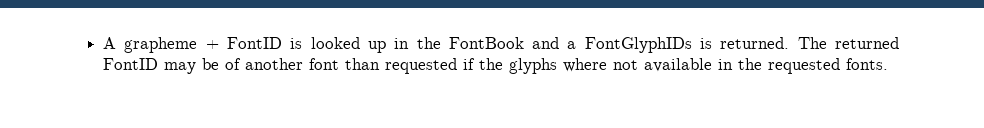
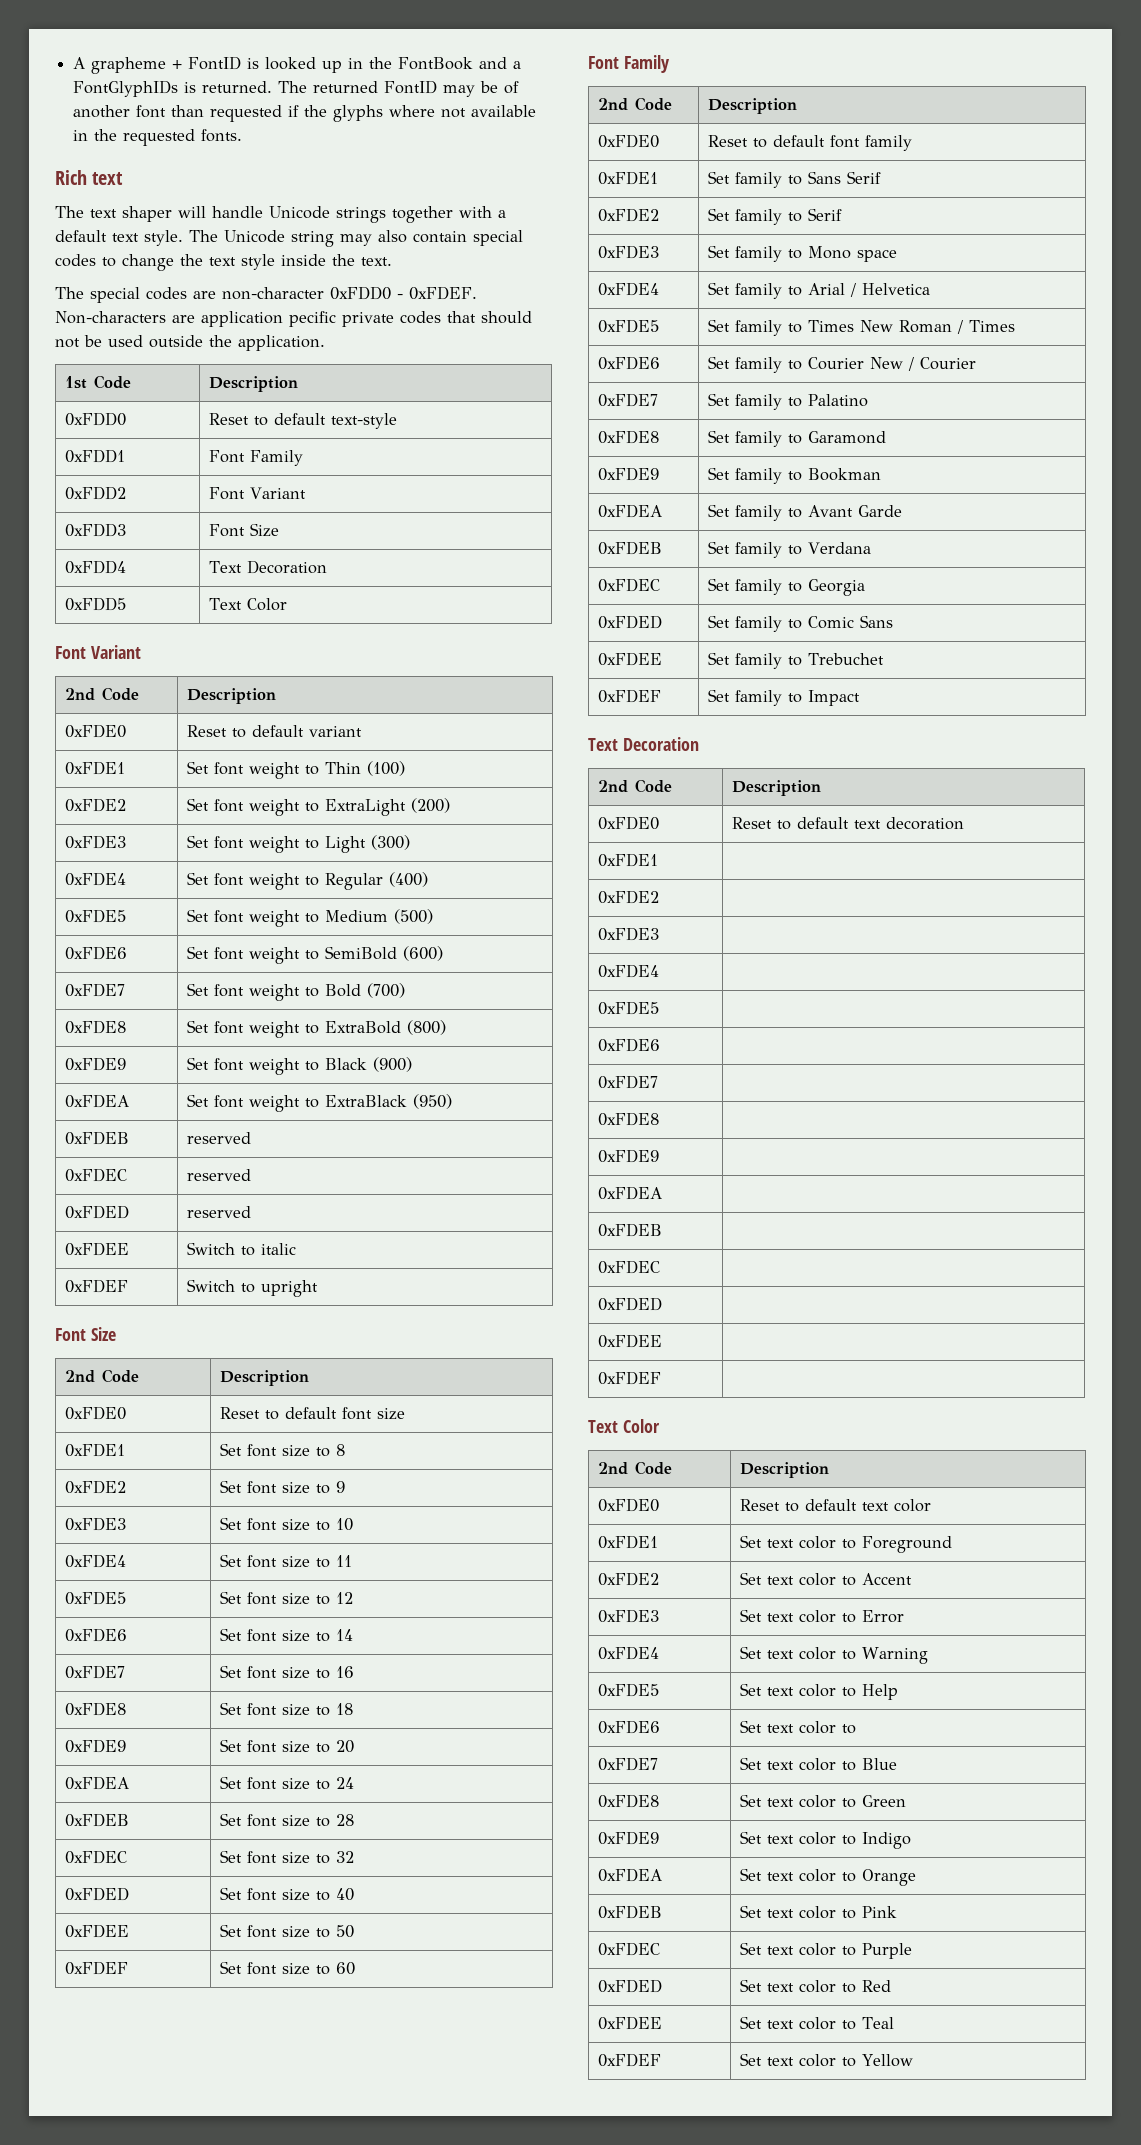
+ Rich text
+ The text shaper will handle Unicode strings together with a default text style. The Unicode string may also contain special codes to change the text style inside the text.
+ The special codes are non-character 0xFDD0 - 0xFDEF. Non-characters are application pecific private codes that should not be used outside the application.
+ 1st Code | Description
+ 0xFDD0 | Reset to default text-style
+ 0xFDD1 | Font Family
+ 0xFDD2 | Font Variant
+ 0xFDD3 | Font Size
+ 0xFDD4 | Text Decoration
+ 0xFDD5 | Text Color
+ Font Variant
+ 2nd Code | Description
+ 0xFDE0 | Reset to default variant
+ 0xFDE1 | Set font weight to Thin (100)
+ 0xFDE2 | Set font weight to ExtraLight (200)
+ 0xFDE3 | Set font weight to Light (300)
+ 0xFDE4 | Set font weight to Regular (400)
+ 0xFDE5 | Set font weight to Medium (500)
+ 0xFDE6 | Set font weight to SemiBold (600)
+ 0xFDE7 | Set font weight to Bold (700)
+ 0xFDE8 | Set font weight to ExtraBold (800)
+ 0xFDE9 | Set font weight to Black (900)
+ 0xFDEA | Set font weight to ExtraBlack (950)
+ 0xFDEB | reserved
+ 0xFDEC | reserved
+ 0xFDED | reserved
+ 0xFDEE | Switch to italic
+ 0xFDEF | Switch to upright
+ Font Size
+ 2nd Code | Description
+ 0xFDE0 | Reset to default font size
+ 0xFDE1 | Set font size to 8
+ 0xFDE2 | Set font size to 9
+ 0xFDE3 | Set font size to 10
+ 0xFDE4 | Set font size to 11
+ 0xFDE5 | Set font size to 12
+ 0xFDE6 | Set font size to 14
+ 0xFDE7 | Set font size to 16
+ 0xFDE8 | Set font size to 18
+ 0xFDE9 | Set font size to 20
+ 0xFDEA | Set font size to 24
+ 0xFDEB | Set font size to 28
+ 0xFDEC | Set font size to 32
+ 0xFDED | Set font size to 40
+ 0xFDEE | Set font size to 50
+ 0xFDEF | Set font size to 60
+ Font Family
+ 2nd Code | Description
+ 0xFDE0 | Reset to default font family
+ 0xFDE1 | Set family to Sans Serif
+ 0xFDE2 | Set family to Serif
+ 0xFDE3 | Set family to Mono space
+ 0xFDE4 | Set family to Arial / Helvetica
+ 0xFDE5 | Set family to Times New Roman / Times
+ 0xFDE6 | Set family to Courier New / Courier
+ 0xFDE7 | Set family to Palatino
+ 0xFDE8 | Set family to Garamond
+ 0xFDE9 | Set family to Bookman
+ 0xFDEA | Set family to Avant Garde
+ 0xFDEB | Set family to Verdana
+ 0xFDEC | Set family to Georgia
+ 0xFDED | Set family to Comic Sans
+ 0xFDEE | Set family to Trebuchet
+ 0xFDEF | Set family to Impact
+ Text Decoration
+ 2nd Code | Description
+ 0xFDE0 | Reset to default text decoration
+ 0xFDE1 |
+ 0xFDE2 |
+ 0xFDE3 |
+ 0xFDE4 |
+ 0xFDE5 |
+ 0xFDE6 |
+ 0xFDE7 |
+ 0xFDE8 |
+ 0xFDE9 |
+ 0xFDEA |
+ 0xFDEB |
+ 0xFDEC |
+ 0xFDED |
+ 0xFDEE |
+ 0xFDEF |
+ Text Color
+ 2nd Code | Description
+ 0xFDE0 | Reset to default text color
+ 0xFDE1 | Set text color to Foreground
+ 0xFDE2 | Set text color to Accent
+ 0xFDE3 | Set text color to Error
+ 0xFDE4 | Set text color to Warning
+ 0xFDE5 | Set text color to Help
+ 0xFDE6 | Set text color to
+ 0xFDE7 | Set text color to Blue
+ 0xFDE8 | Set text color to Green
+ 0xFDE9 | Set text color to Indigo
+ 0xFDEA | Set text color to Orange
+ 0xFDEB | Set text color to Pink
+ 0xFDEC | Set text color to Purple
+ 0xFDED | Set text color to Red
+ 0xFDEE | Set text color to Teal
+ 0xFDEF | Set text color to Yellow

